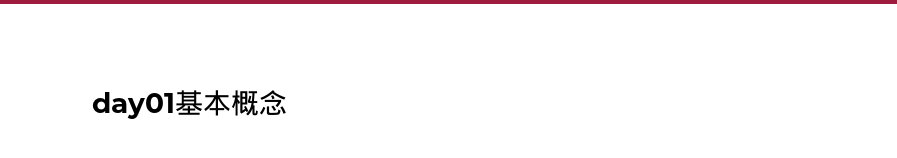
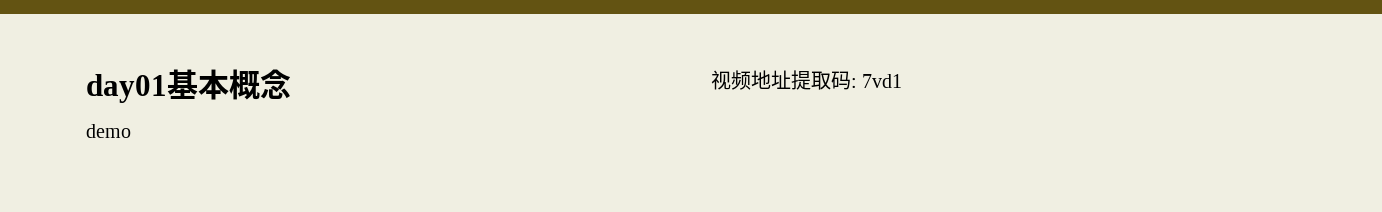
+ demo
+ 视频地址提取码: 7vd1

